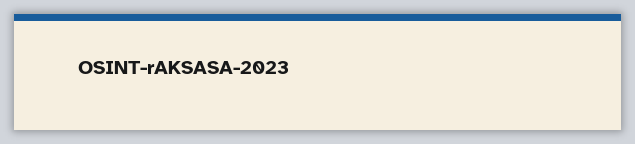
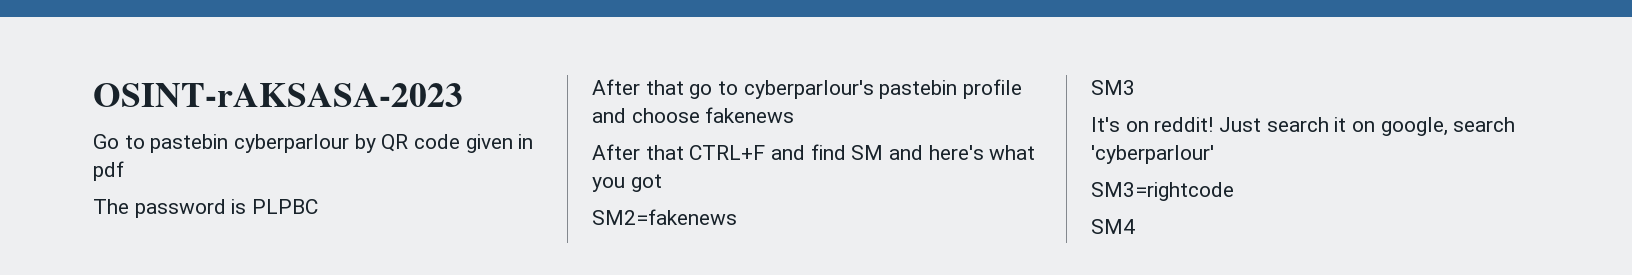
+ Go to pastebin cyberparlour by QR code given in pdf
+ The password is PLPBC
+ After that go to cyberparlour's pastebin profile and choose fakenews
+ After that CTRL+F and find SM and here's what you got
+ SM2=fakenews
+ SM3
+ It's on reddit! Just search it on google, search 'cyberparlour'
+ SM3=rightcode
+ SM4

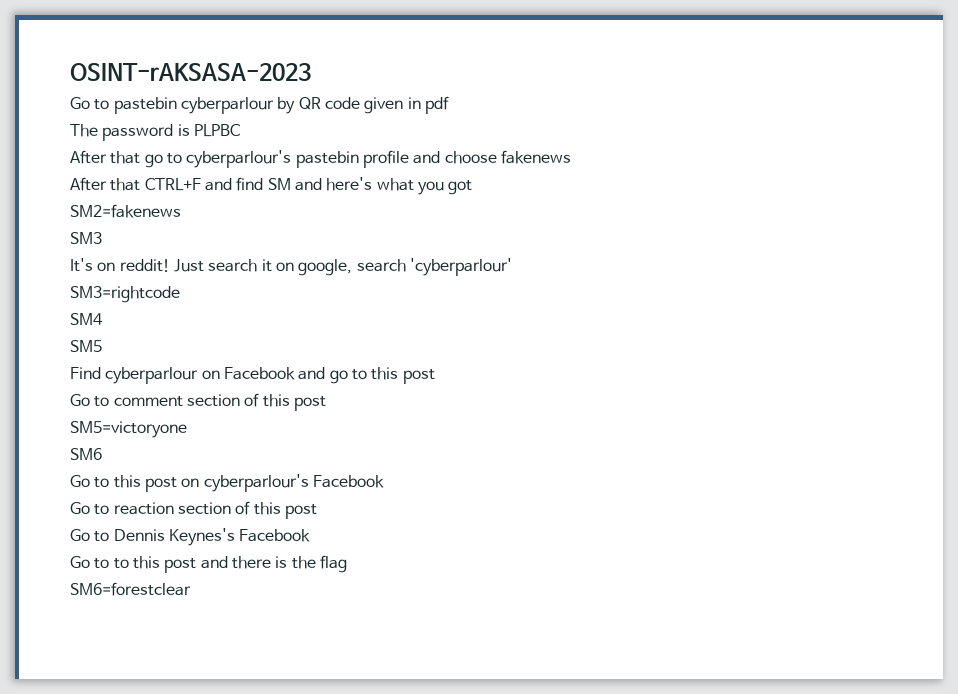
+ SM5
+ Find cyberparlour on Facebook and go to this post
+ Go to comment section of this post
+ SM5=victoryone
+ SM6
+ Go to this post on cyberparlour's Facebook
+ Go to reaction section of this post
+ Go to Dennis Keynes's Facebook
+ Go to to this post and there is the flag
+ SM6=forestclear

